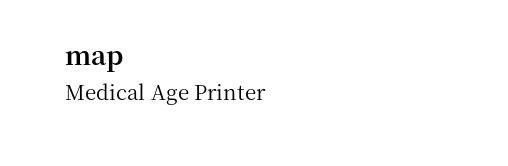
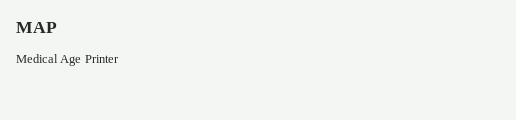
- map
+ MAP

